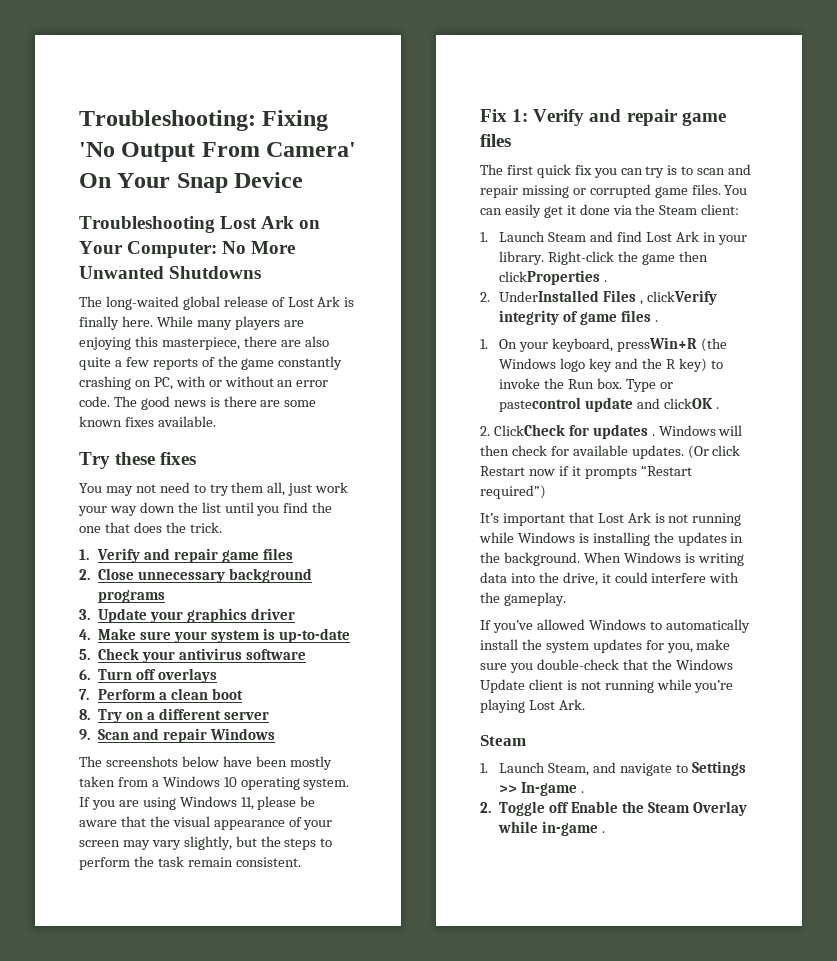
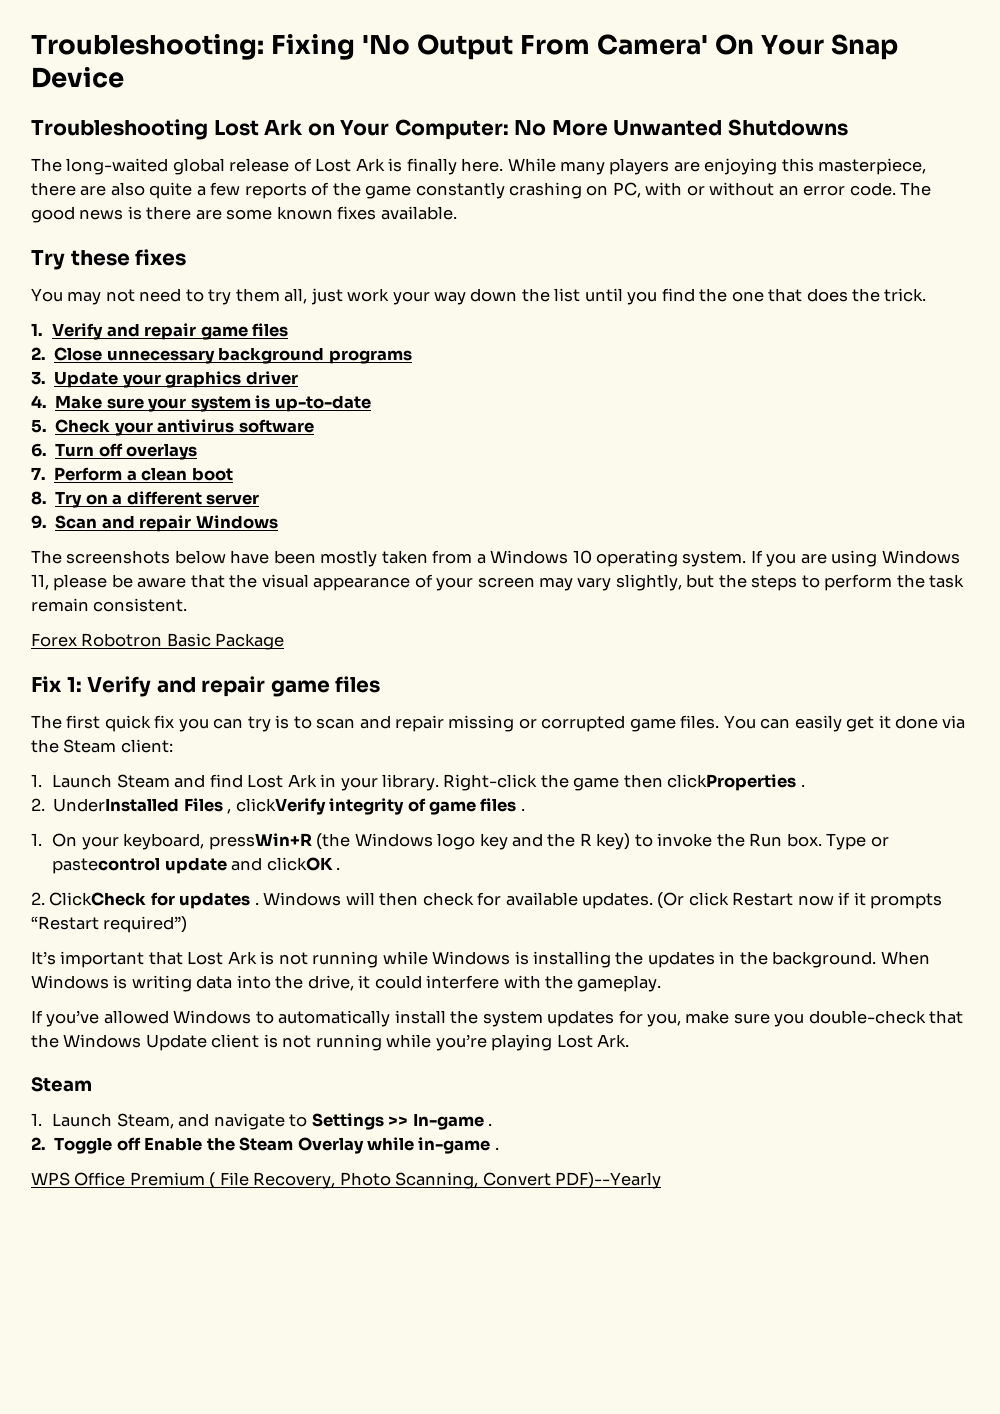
+ Forex Robotron Basic Package
+ WPS Office Premium ( File Recovery, Photo Scanning, Convert PDF)--Yearly

